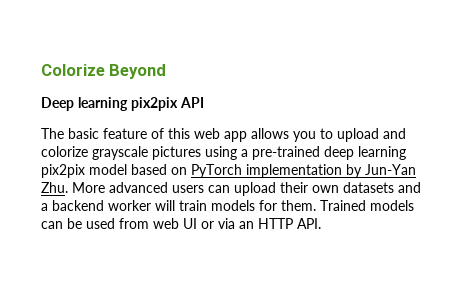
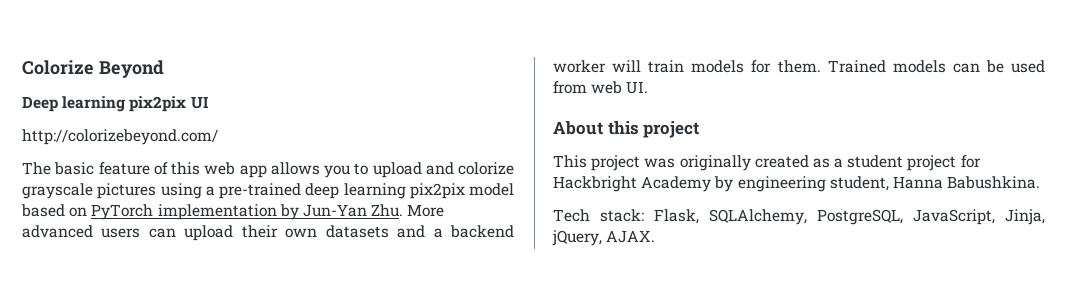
- Deep learning pix2pix API
+ Deep learning pix2pix UI
+ http://colorizebeyond.com/
- Trained models can be used from web UI or via an HTTP API.
+ Trained models can be used from web UI.
+ About this project
+ This project was originally created as a student project for Hackbright Academy by engineering student, Hanna Babushkina.
+ Tech stack: Flask, SQLAlchemy, PostgreSQL, JavaScript, Jinja, jQuery, AJAX.

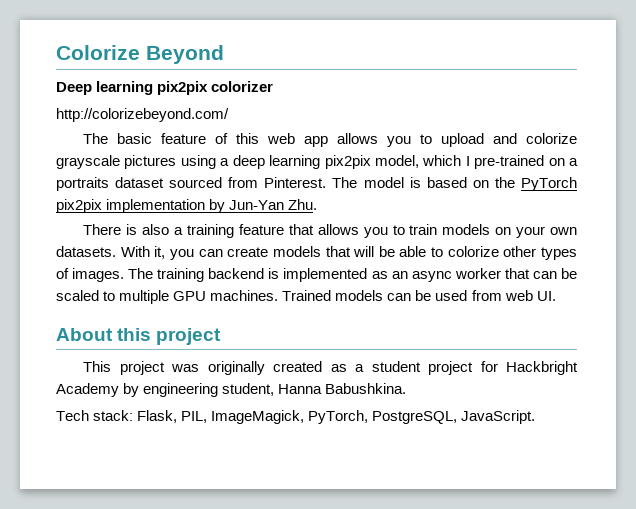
- Deep learning pix2pix UI
+ Deep learning pix2pix colorizer
- The basic feature of this web app allows you to upload and colorize grayscale pictures using a pre-trained deep learning pix2pix model based on PyTorch implementation by Jun-Yan Zhu. More advanced users can upload their own datasets and a backend worker will train models for them.
+ The basic feature of this web app allows you to upload and colorize grayscale pictures using a deep learning pix2pix model, which I pre-trained on a portraits dataset sourced from Pinterest. The model is based on the PyTorch pix2pix implementation by Jun-Yan Zhu.
+ There is also a training feature that allows you to train models on your own datasets. With it, you can create models that will be able to colorize other types of images. The training backend is implemented as an async worker that can be scaled to multiple GPU machines.
- Tech stack: Flask, SQLAlchemy, PostgreSQL, JavaScript, Jinja, jQuery, AJAX.
+ Tech stack: Flask, PIL, ImageMagick, PyTorch, PostgreSQL, JavaScript.

